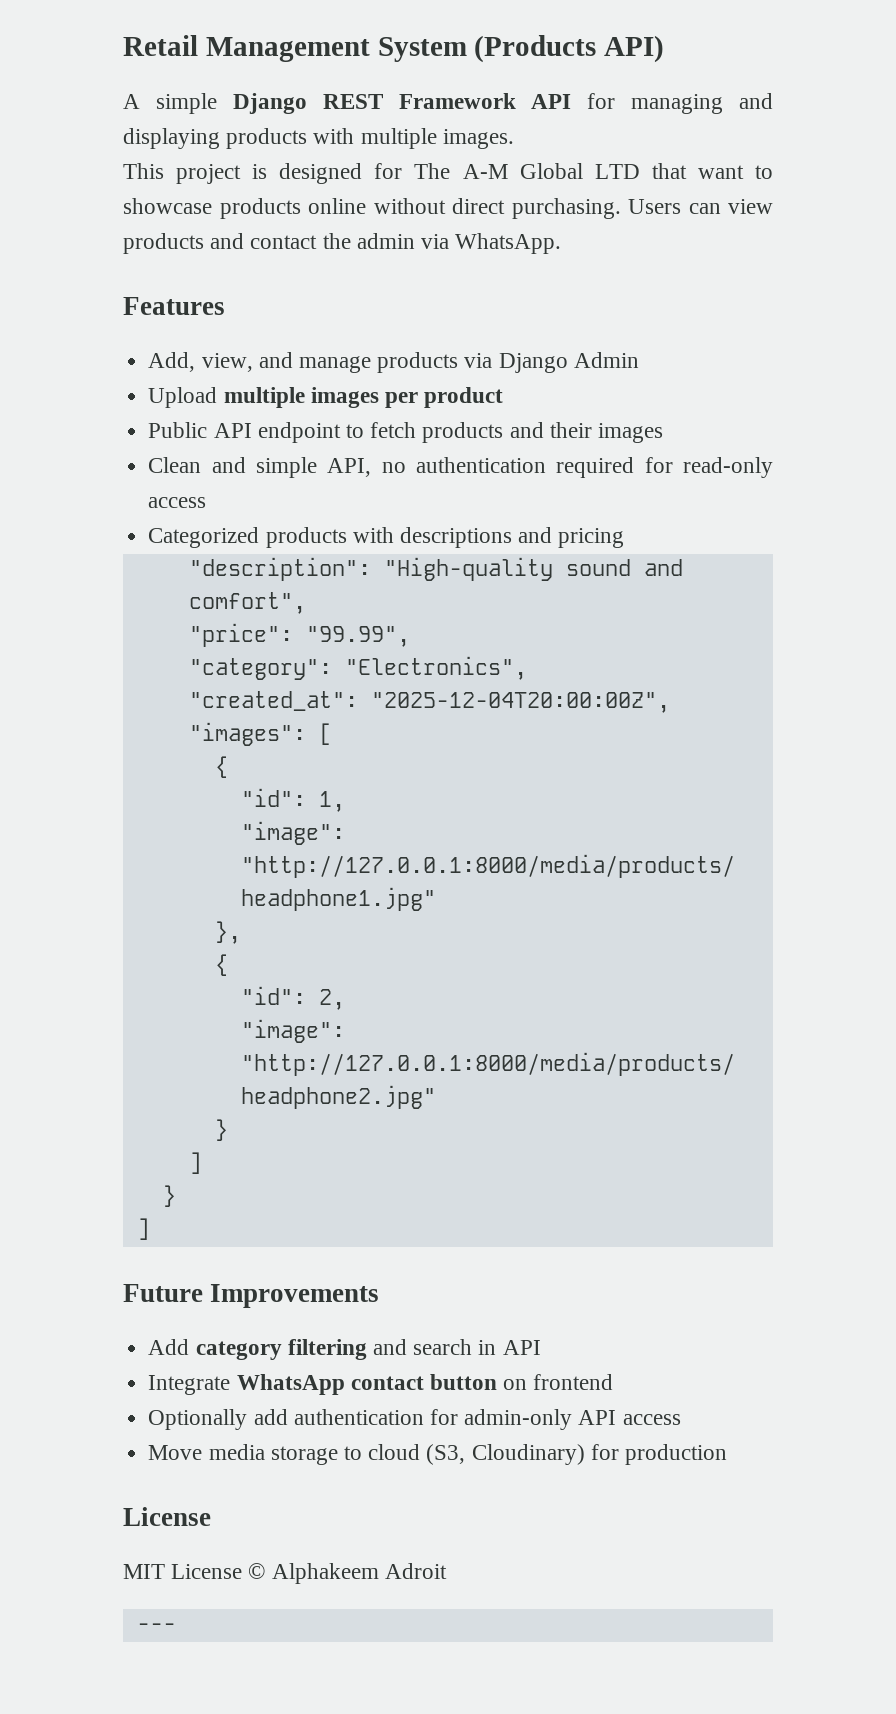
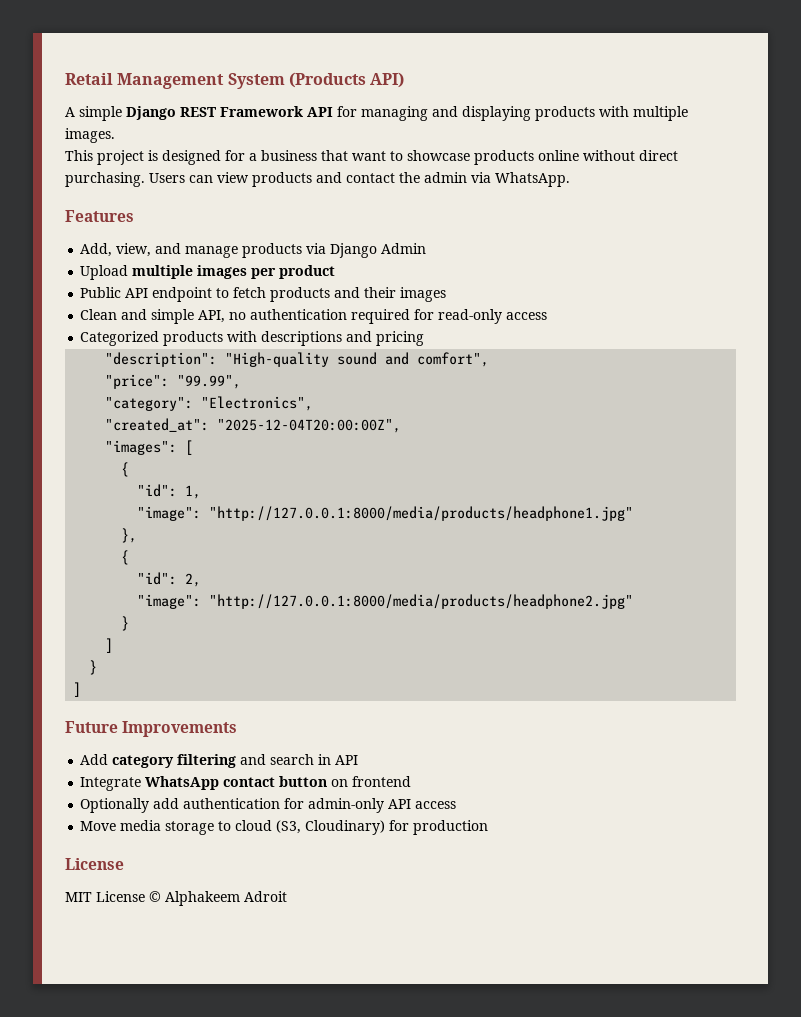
- This project is designed for The A-M Global LTD that want to showcase products online without direct purchasing.
+ This project is designed for a business that want to showcase products online without direct purchasing.
- ---

